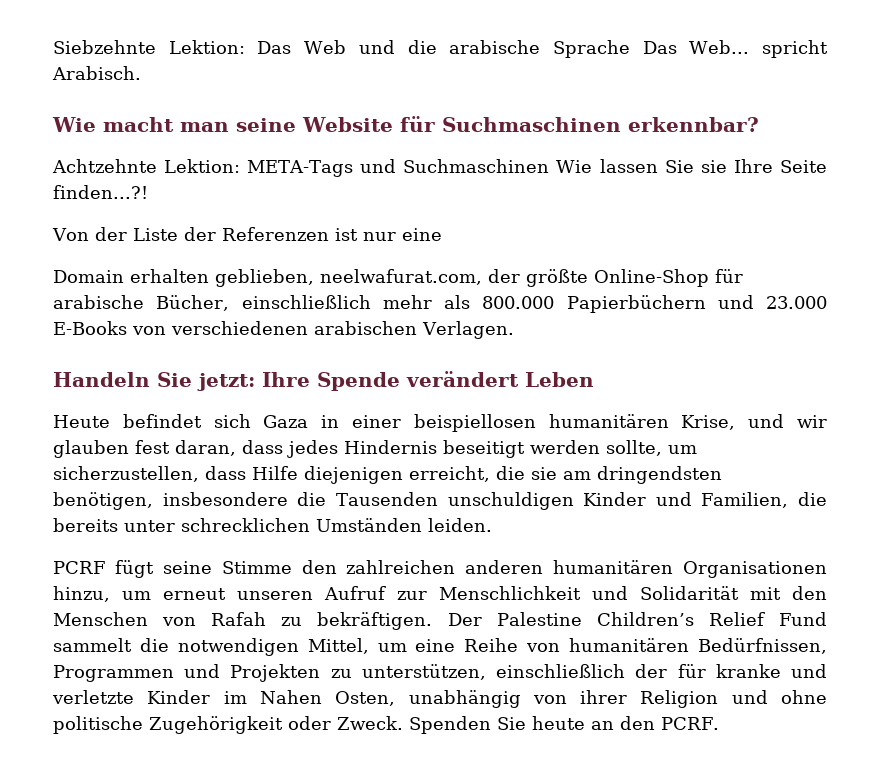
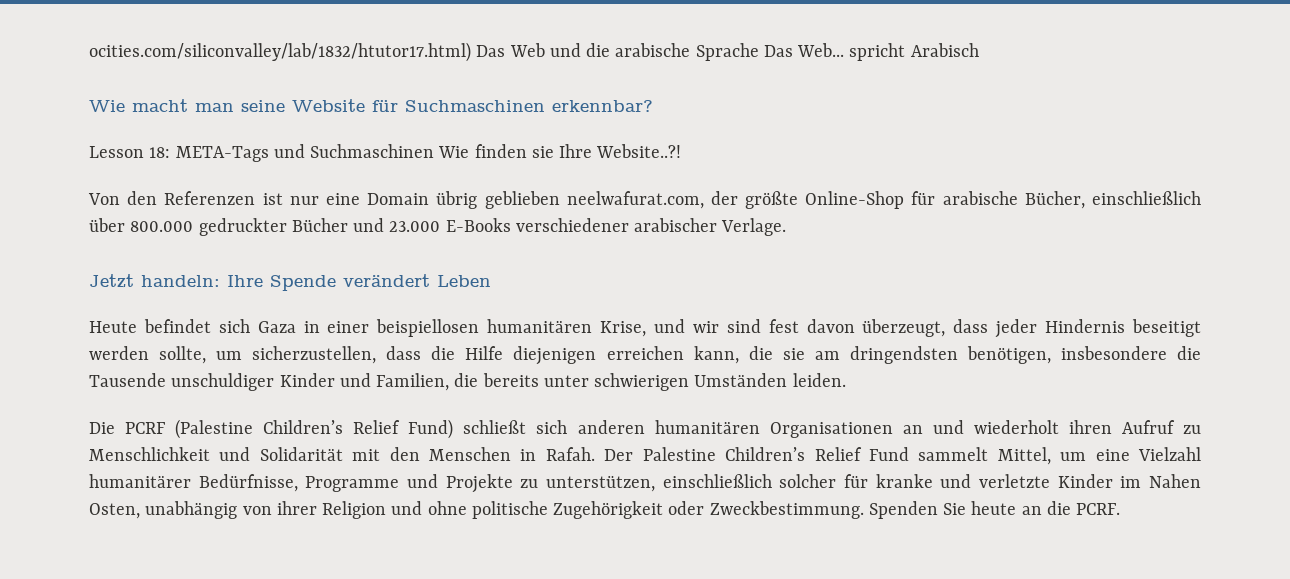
- Siebzehnte Lektion: Das Web und die arabische Sprache Das Web... spricht Arabisch.
+ ocities.com/siliconvalley/lab/1832/htutor17.html) Das Web und die arabische Sprache Das Web... spricht Arabisch
- Achtzehnte Lektion: META-Tags und Suchmaschinen Wie lassen Sie sie Ihre Seite finden...?!
- Von der Liste der Referenzen ist nur eine
- Domain erhalten geblieben, neelwafurat.com, der größte Online-Shop für arabische Bücher, einschließlich mehr als 800.000 Papierbüchern und 23.000 E-Books von verschiedenen arabischen Verlagen.
- Handeln Sie jetzt: Ihre Spende verändert Leben
+ Lesson 18: META-Tags und Suchmaschinen Wie finden sie Ihre Website..?!
+ Von den Referenzen ist nur eine Domain übrig geblieben neelwafurat.com, der größte Online-Shop für arabische Bücher, einschließlich über 800.000 gedruckter Bücher und 23.000 E-Books verschiedener arabischer Verlage.
+ Jetzt handeln: Ihre Spende verändert Leben
- Heute befindet sich Gaza in einer beispiellosen humanitären Krise, und wir glauben fest daran, dass jedes Hindernis beseitigt werden sollte, um sicherzustellen, dass Hilfe diejenigen erreicht, die sie am dringendsten benötigen, insbesondere die Tausenden unschuldigen Kinder und Familien, die bereits unter schrecklichen Umständen leiden.
+ Heute befindet sich Gaza in einer beispiellosen humanitären Krise, und wir sind fest davon überzeugt, dass jeder Hindernis beseitigt werden sollte, um sicherzustellen, dass die Hilfe diejenigen erreichen kann, die sie am dringendsten benötigen, insbesondere die Tausende unschuldiger Kinder und Familien, die bereits unter schwierigen Umständen leiden.
- PCRF fügt seine Stimme den zahlreichen anderen humanitären Organisationen hinzu, um erneut unseren Aufruf zur Menschlichkeit und Solidarität mit den Menschen von Rafah zu bekräftigen.
+ Die PCRF (Palestine Children’s Relief Fund) schließt sich anderen humanitären Organisationen an und wiederholt ihren Aufruf zu Menschlichkeit und Solidarität mit den Menschen in Rafah.
- Der Palestine Children’s Relief Fund sammelt die notwendigen Mittel, um eine Reihe von humanitären Bedürfnissen, Programmen und Projekten zu unterstützen, einschließlich der für kranke und verletzte Kinder im Nahen Osten, unabhängig von ihrer Religion und ohne politische Zugehörigkeit oder Zweck.
+ Der Palestine Children’s Relief Fund sammelt Mittel, um eine Vielzahl humanitärer Bedürfnisse, Programme und Projekte zu unterstützen, einschließlich solcher für kranke und verletzte Kinder im Nahen Osten, unabhängig von ihrer Religion und ohne politische Zugehörigkeit oder Zweckbestimmung.
- Spenden Sie heute an den PCRF.
+ Spenden Sie heute an die PCRF.

